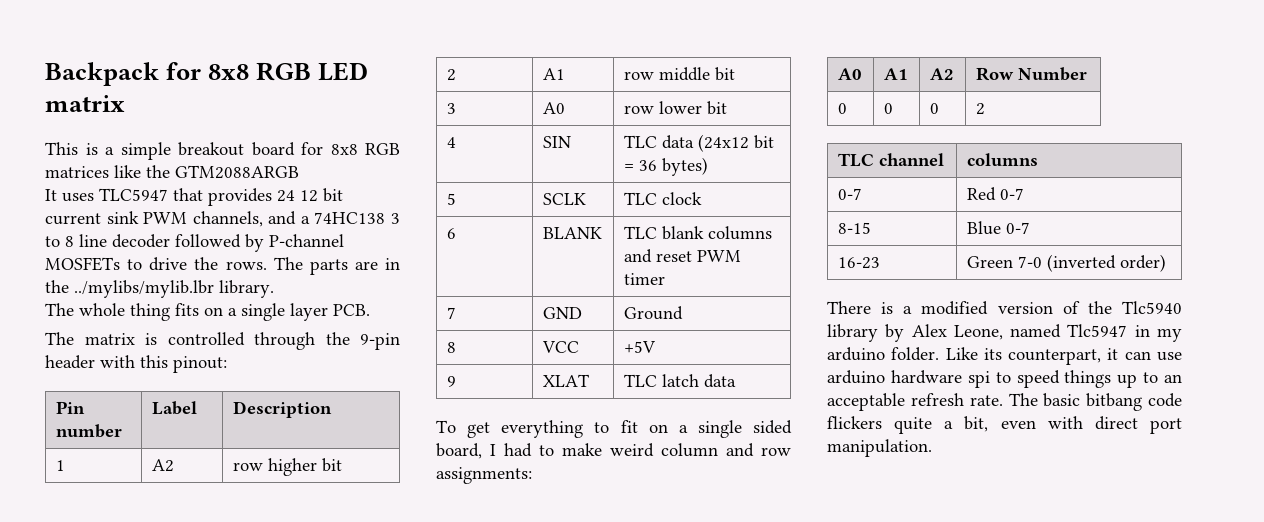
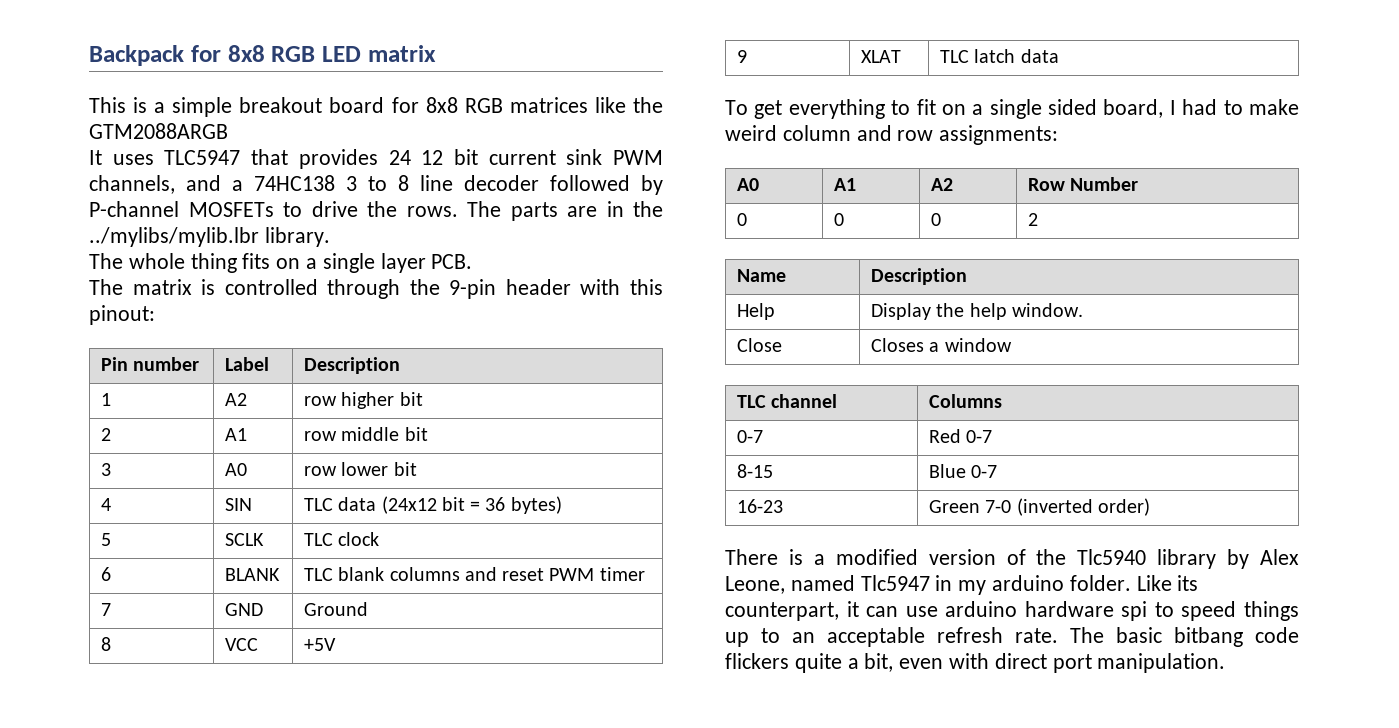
+ Name | Description
+ Help | Display the help window.
+ Close | Closes a window
- TLC channel | columns
+ TLC channel | Columns

